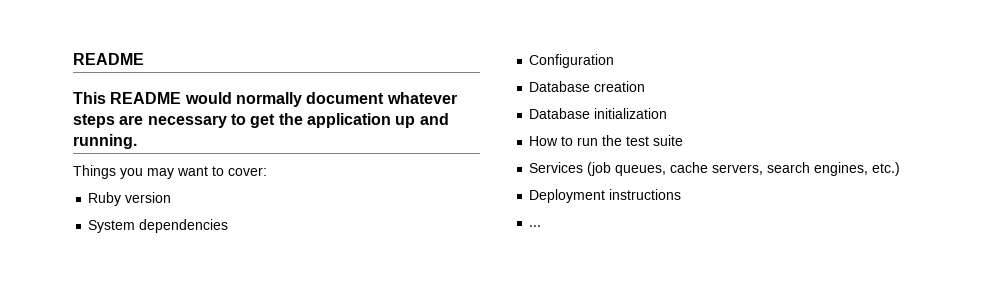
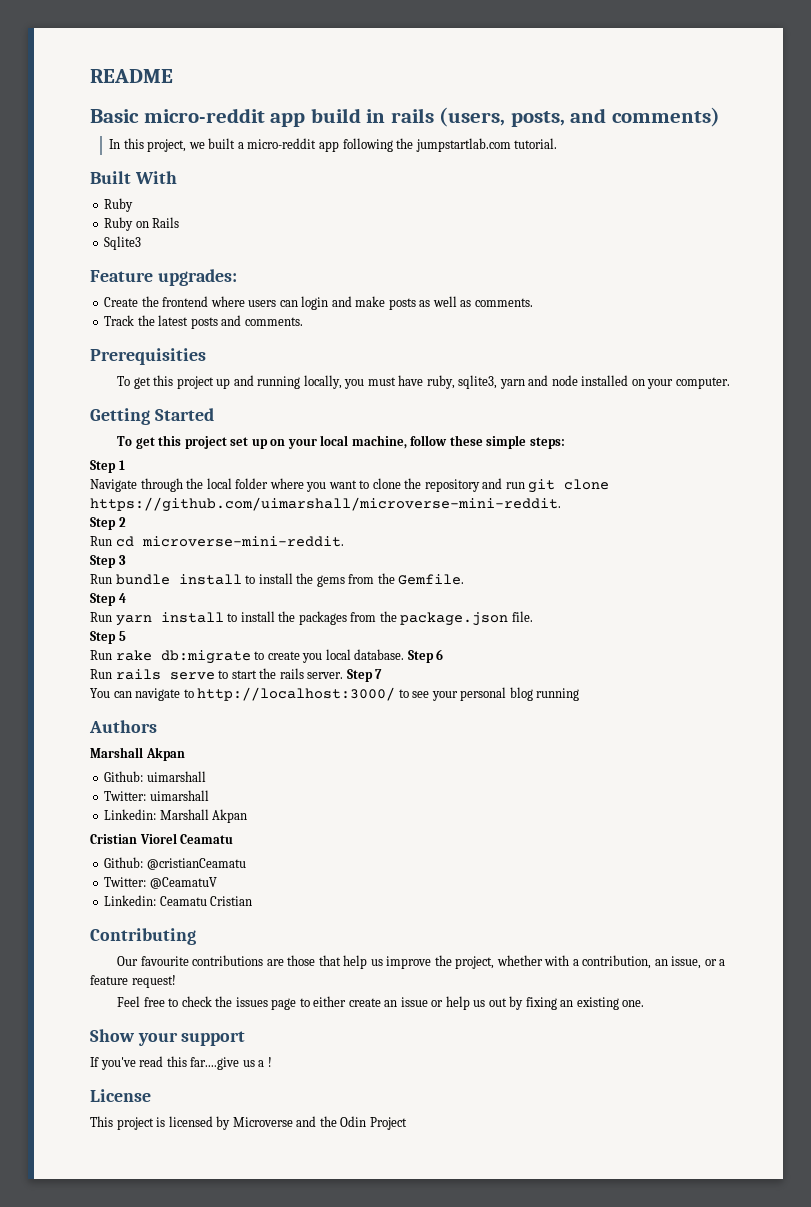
- This README would normally document whatever steps are necessary to get the application up and running.
- Things you may want to cover:
- Ruby version
- System dependencies
- Configuration
- Database creation
- Database initialization
- How to run the test suite
- Services (job queues, cache servers, search engines, etc.)
- Deployment instructions
- ...
+ Basic micro-reddit app build in rails (users, posts, and comments)
+ In this project, we built a micro-reddit app following the jumpstartlab.com tutorial.
+ Built With
+ Ruby
+ Ruby on Rails
+ Sqlite3
+ Feature upgrades:
+ Create the frontend where users can login and make posts as well as comments.
+ Track the latest posts and comments.
+ Prerequisities
+ To get this project up and running locally, you must have ruby, sqlite3, yarn and node installed on your computer.
+ Getting Started
+ To get this project set up on your local machine, follow these simple steps:
+ Step 1
+ Navigate through the local folder where you want to clone the repository and run git clone https://github.com/uimarshall/microverse-mini-reddit.
+ Step 2
+ Run cd microverse-mini-reddit.
+ Step 3
+ Run bundle install to install the gems from the Gemfile.
+ Step 4
+ Run yarn install to install the packages from the package.json file.
+ Step 5
+ Run rake db:migrate to create you local database. Step 6
+ Run rails serve to start the rails server. Step 7
+ You can navigate to http://localhost:3000/ to see your personal blog running
+ Authors
+ Marshall Akpan
+ Github: uimarshall
+ Twitter: uimarshall
+ Linkedin: Marshall Akpan
+ Cristian Viorel Ceamatu
+ Github: @cristianCeamatu
+ Twitter: @CeamatuV
+ Linkedin: Ceamatu Cristian
+ Contributing
+ Our favourite contributions are those that help us improve the project, whether with a contribution, an issue, or a feature request!
+ Feel free to check the issues page to either create an issue or help us out by fixing an existing one.
+ Show your support
+ If you've read this far....give us a !
+ License
+ This project is licensed by Microverse and the Odin Project

